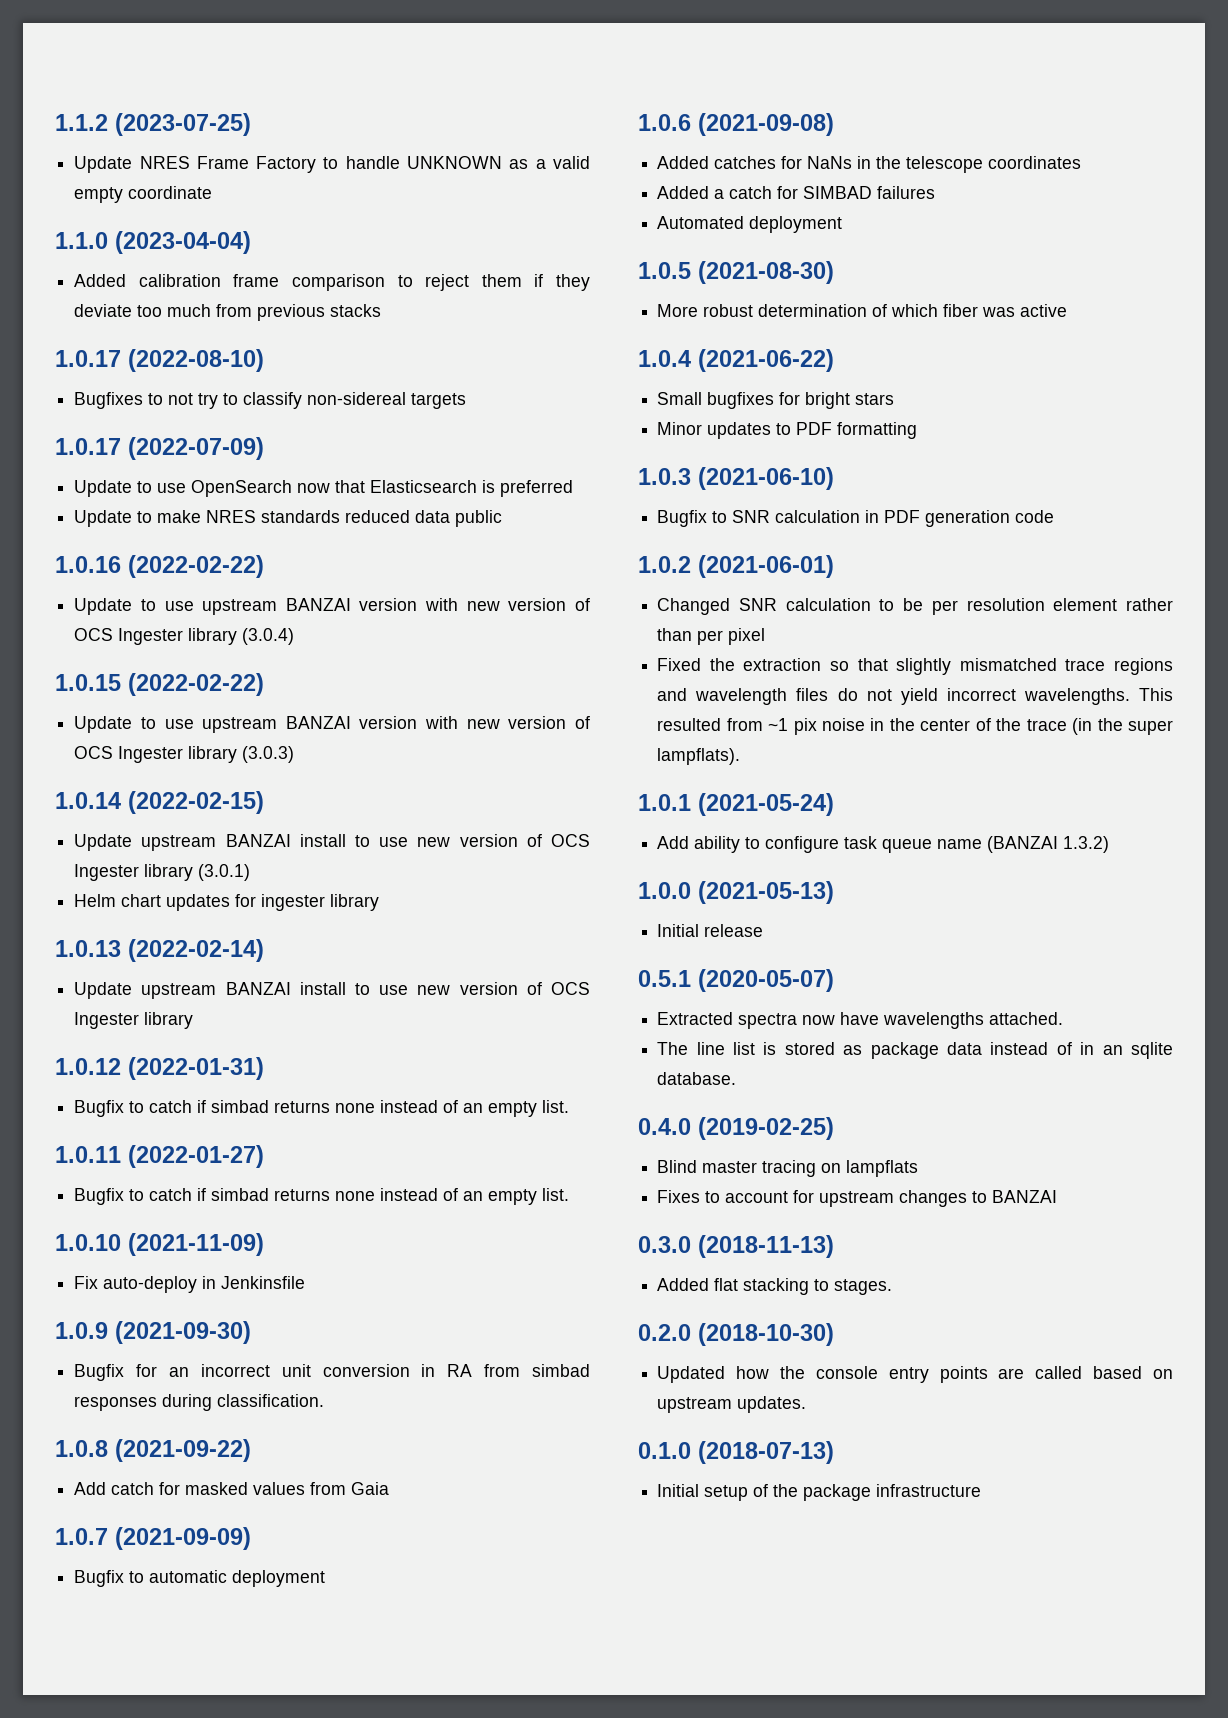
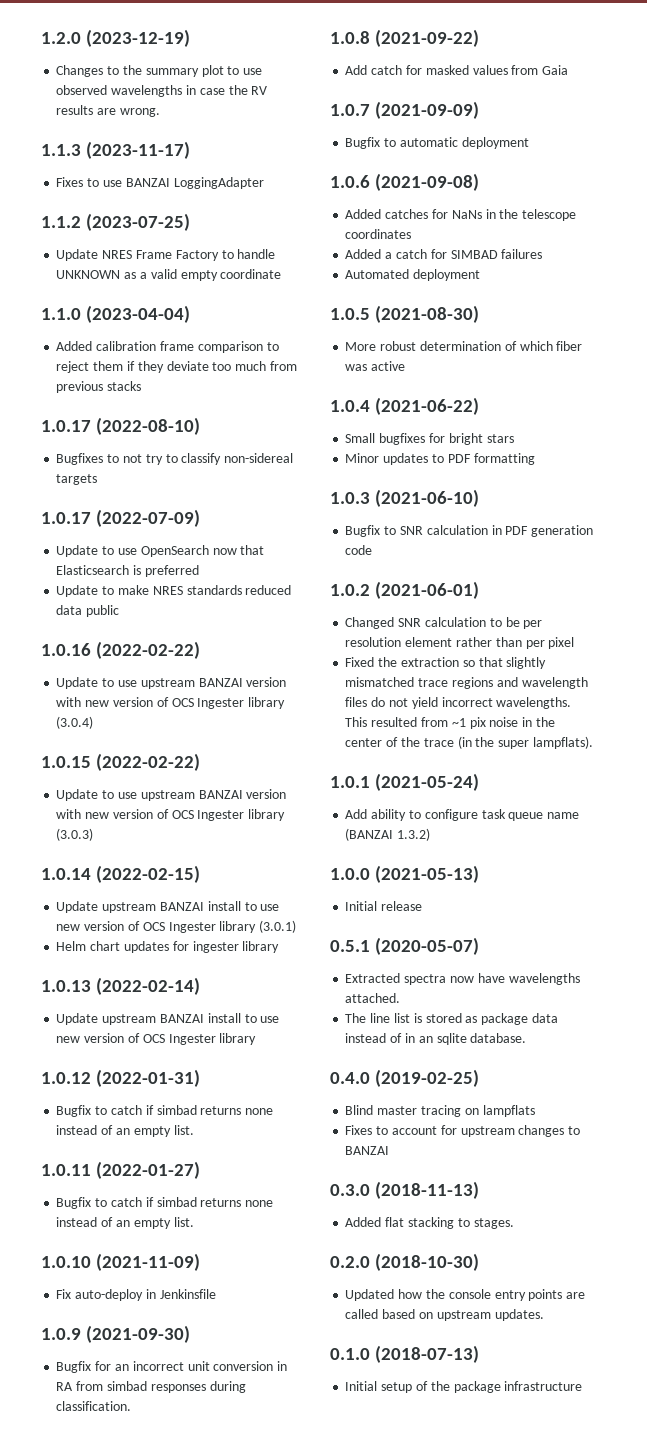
+ 1.2.0 (2023-12-19)
+ Changes to the summary plot to use observed wavelengths in case the RV results are wrong.
+ 1.1.3 (2023-11-17)
+ Fixes to use BANZAI LoggingAdapter

